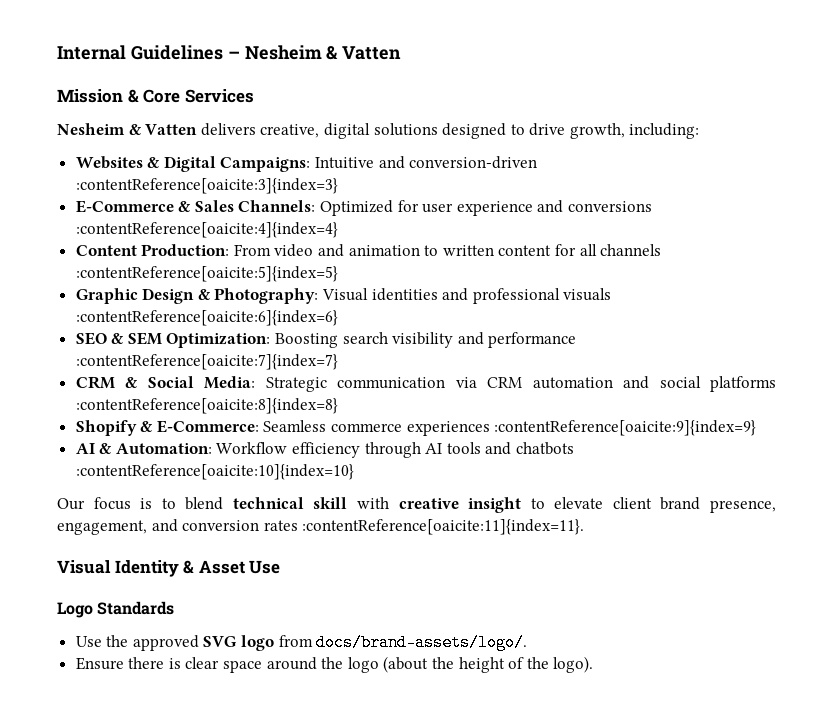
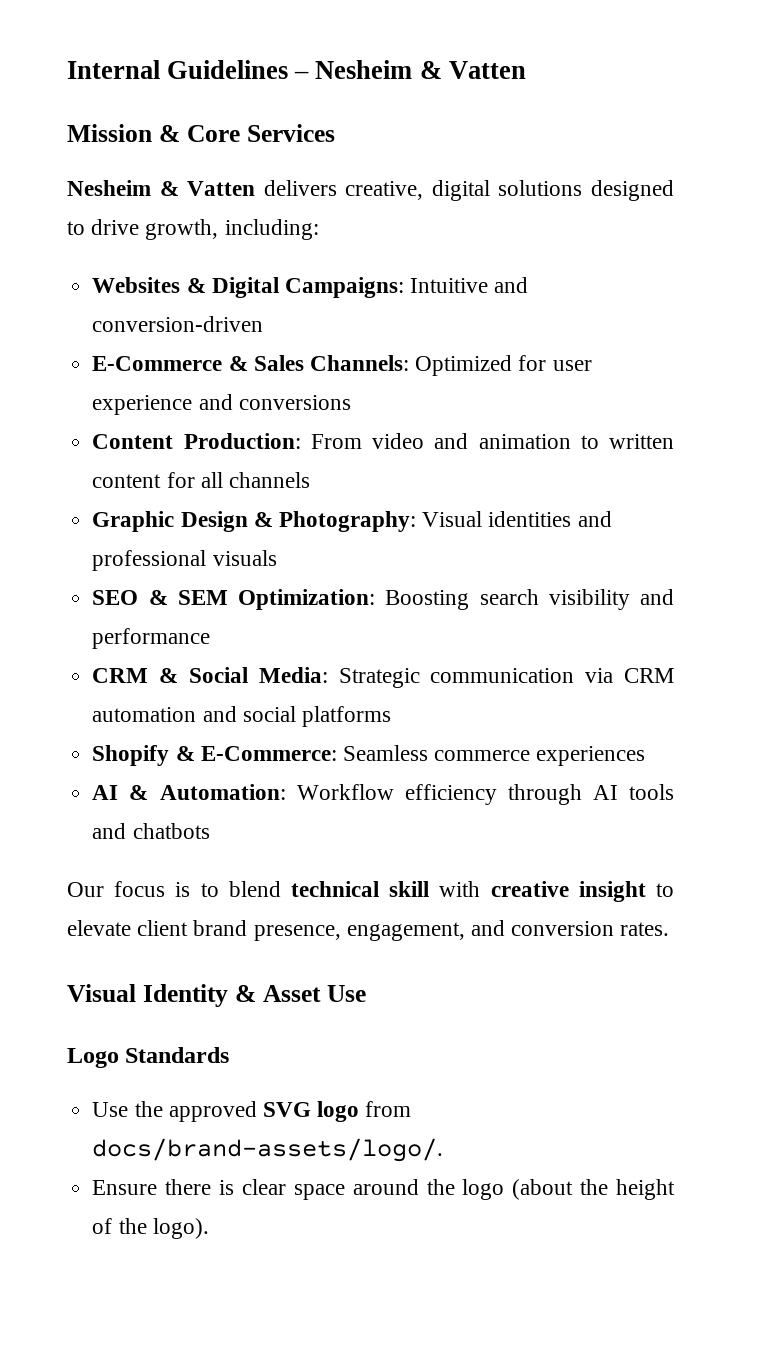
- Websites & Digital Campaigns: Intuitive and conversion-driven :contentReference[oaicite:3]{index=3}
+ Websites & Digital Campaigns: Intuitive and conversion-driven
- E-Commerce & Sales Channels: Optimized for user experience and conversions :contentReference[oaicite:4]{index=4}
+ E-Commerce & Sales Channels: Optimized for user experience and conversions
- Content Production: From video and animation to written content for all channels :contentReference[oaicite:5]{index=5}
+ Content Production: From video and animation to written content for all channels
- Graphic Design & Photography: Visual identities and professional visuals :contentReference[oaicite:6]{index=6}
+ Graphic Design & Photography: Visual identities and professional visuals
- SEO & SEM Optimization: Boosting search visibility and performance :contentReference[oaicite:7]{index=7}
+ SEO & SEM Optimization: Boosting search visibility and performance
- CRM & Social Media: Strategic communication via CRM automation and social platforms :contentReference[oaicite:8]{index=8}
+ CRM & Social Media: Strategic communication via CRM automation and social platforms
- Shopify & E-Commerce: Seamless commerce experiences :contentReference[oaicite:9]{index=9}
+ Shopify & E-Commerce: Seamless commerce experiences
- AI & Automation: Workflow efficiency through AI tools and chatbots :contentReference[oaicite:10]{index=10}
+ AI & Automation: Workflow efficiency through AI tools and chatbots
- Our focus is to blend technical skill with creative insight to elevate client brand presence, engagement, and conversion rates :contentReference[oaicite:11]{index=11}.
+ Our focus is to blend technical skill with creative insight to elevate client brand presence, engagement, and conversion rates.

